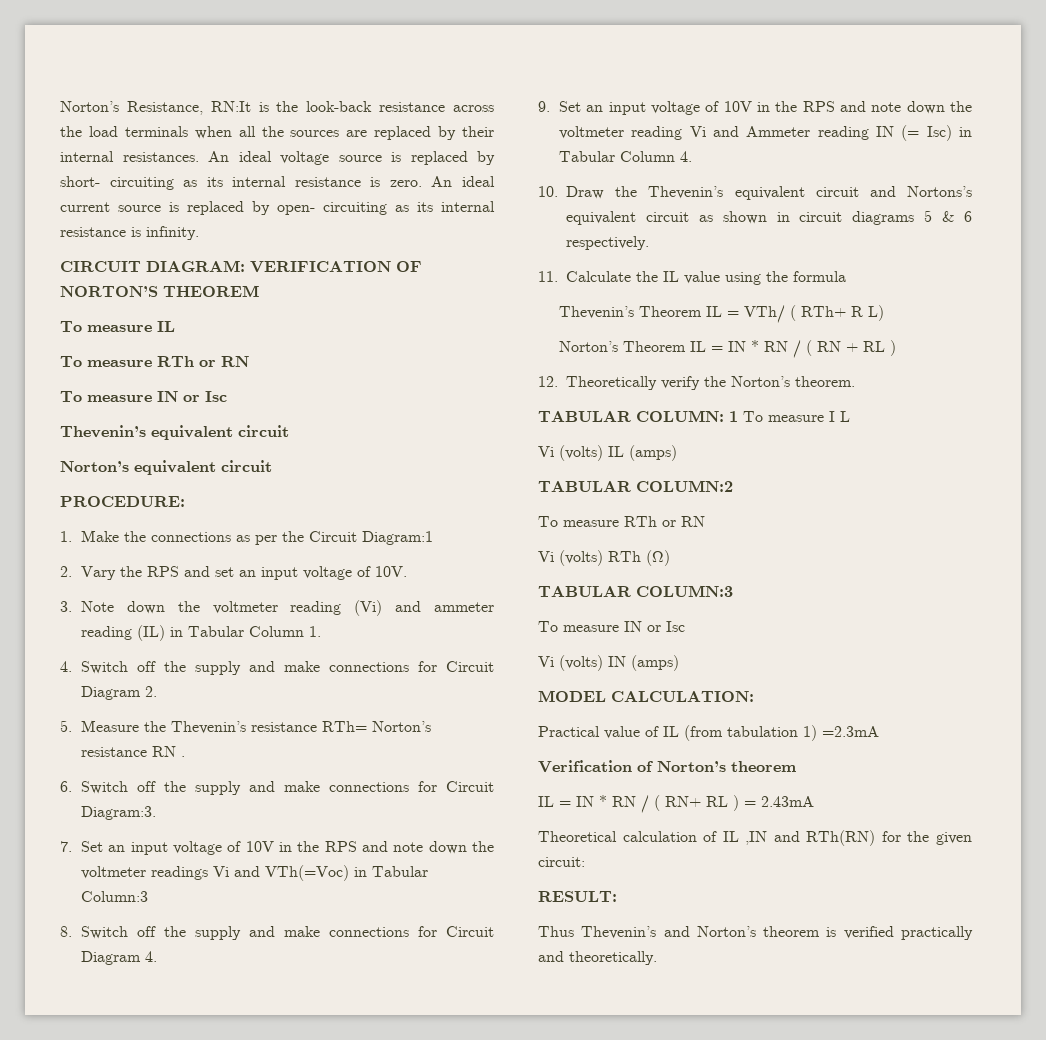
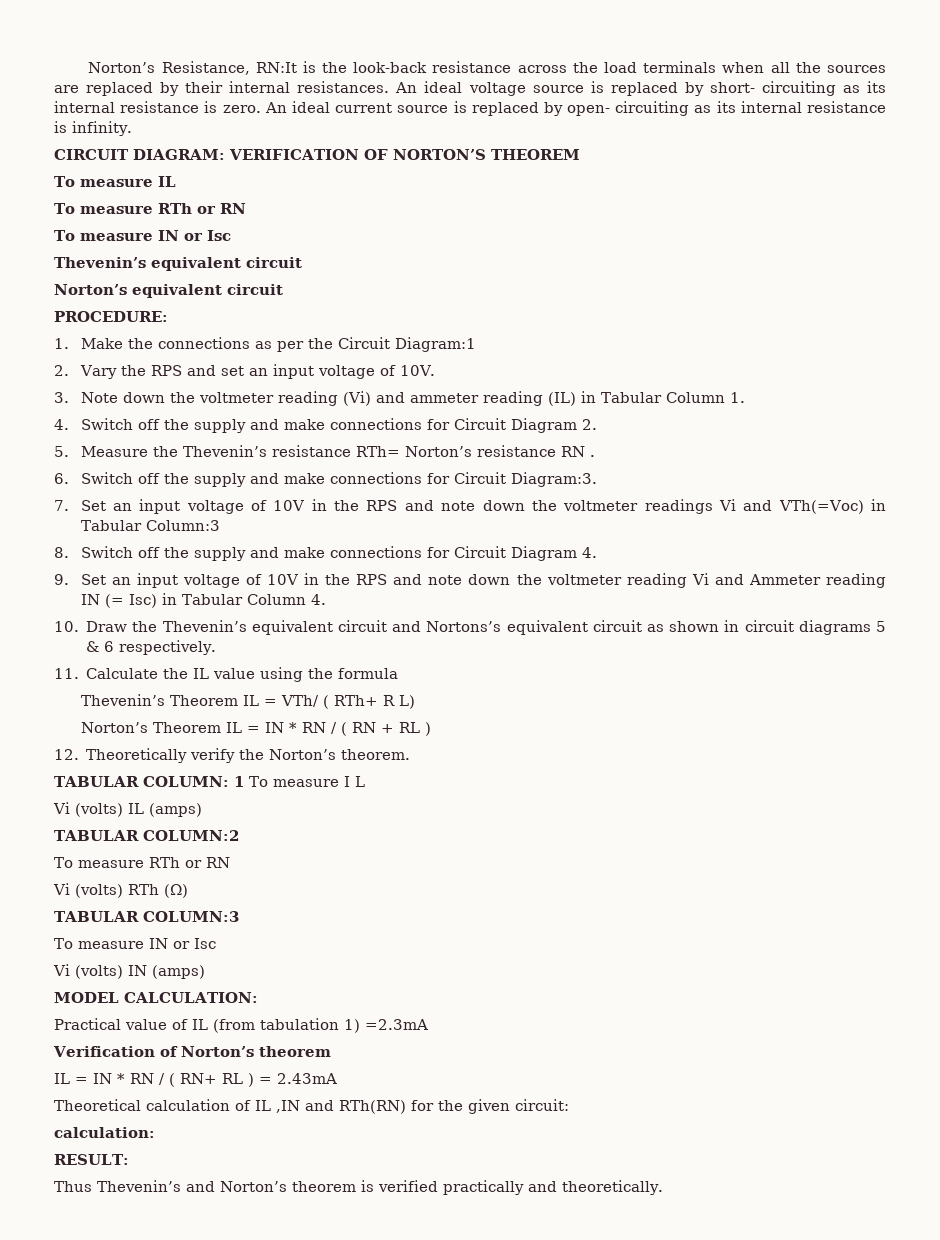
+ calculation:

